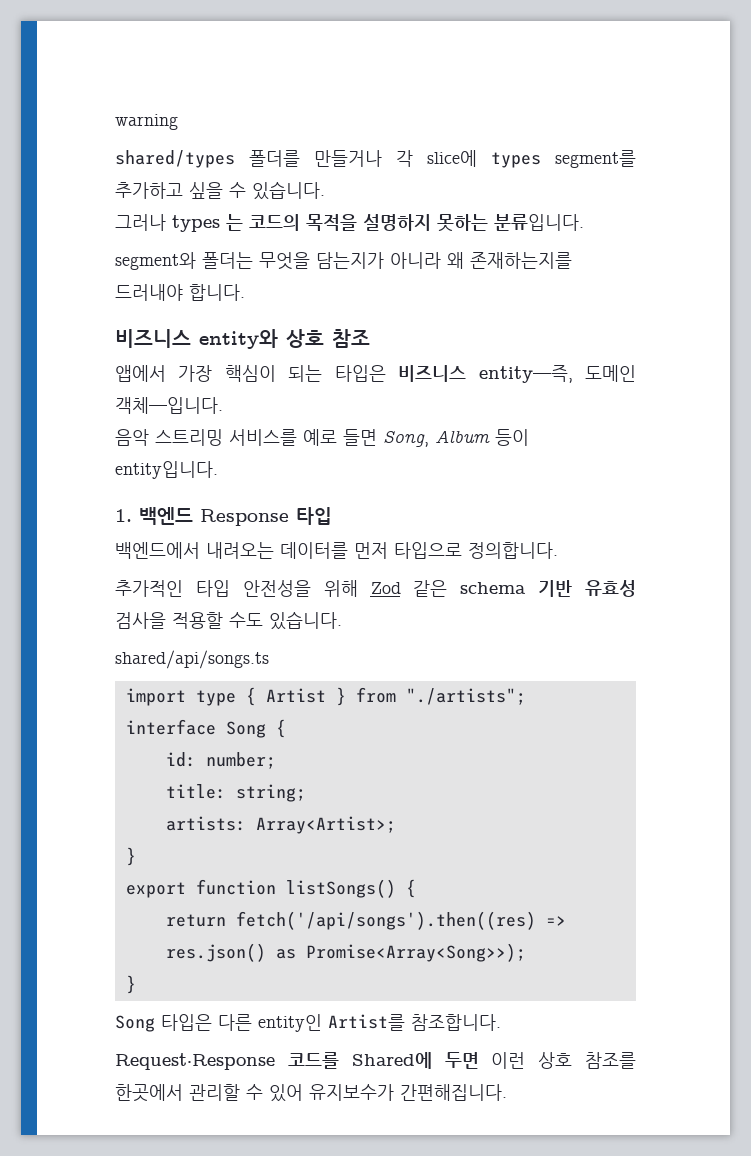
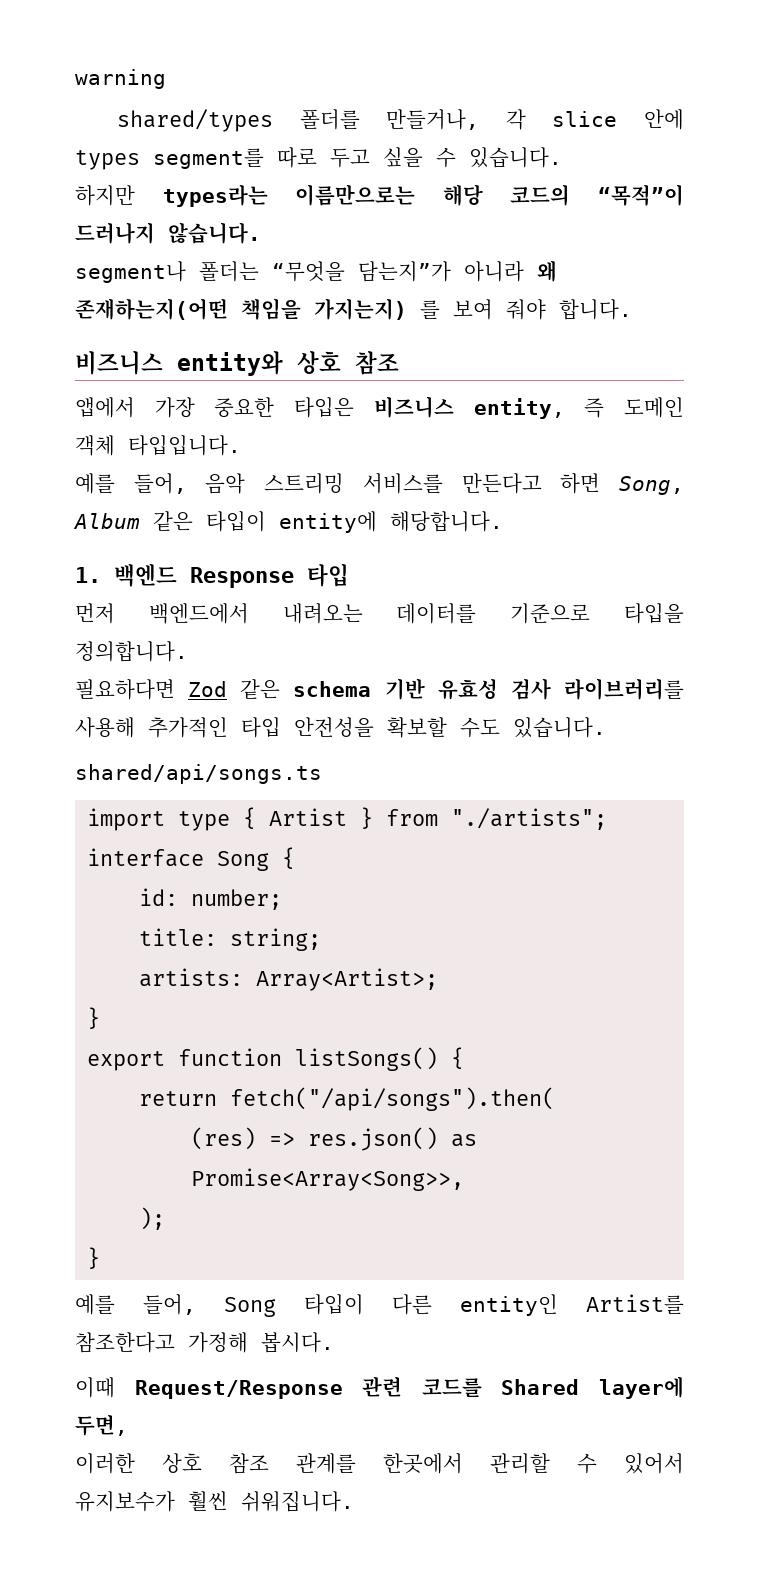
- shared/types 폴더를 만들거나 각 slice에 types segment를 추가하고 싶을 수 있습니다.
- 그러나 types 는 코드의 목적을 설명하지 못하는 분류입니다.
- segment와 폴더는 무엇을 담는지가 아니라 왜 존재하는지를 드러내야 합니다.
+ shared/types 폴더를 만들거나, 각 slice 안에 types segment를 따로 두고 싶을 수 있습니다.
+ 하지만 types라는 이름만으로는 해당 코드의 “목적”이 드러나지 않습니다.
+ segment나 폴더는 “무엇을 담는지”가 아니라 왜 존재하는지(어떤 책임을 가지는지) 를 보여 줘야 합니다.
- 앱에서 가장 핵심이 되는 타입은 비즈니스 entity—즉, 도메인 객체—입니다.
- 음악 스트리밍 서비스를 예로 들면 Song, Album 등이 entity입니다.
+ 앱에서 가장 중요한 타입은 비즈니스 entity, 즉 도메인 객체 타입입니다.
+ 예를 들어, 음악 스트리밍 서비스를 만든다고 하면 Song, Album 같은 타입이 entity에 해당합니다.
- 백엔드에서 내려오는 데이터를 먼저 타입으로 정의합니다.
+ 먼저 백엔드에서 내려오는 데이터를 기준으로 타입을 정의합니다.
- 추가적인 타입 안전성을 위해 Zod 같은 schema 기반 유효성 검사을 적용할 수도 있습니다.
+ 필요하다면 Zod 같은 schema 기반 유효성 검사 라이브러리를 사용해 추가적인 타입 안전성을 확보할 수도 있습니다.
- return fetch('/api/songs').then((res) => res.json() as Promise<Array<Song>>);
+ return fetch("/api/songs").then(
+ (res) => res.json() as Promise<Array<Song>>,
+ );
  }
- Song 타입은 다른 entity인 Artist를 참조합니다.
- Request·Response 코드를 Shared에 두면 이런 상호 참조를 한곳에서 관리할 수 있어 유지보수가 간편해집니다.
+ 예를 들어, Song 타입이 다른 entity인 Artist를 참조한다고 가정해 봅시다.
+ 이때 Request/Response 관련 코드를 Shared layer에 두면,
+ 이러한 상호 참조 관계를 한곳에서 관리할 수 있어서 유지보수가 훨씬 쉬워집니다.

